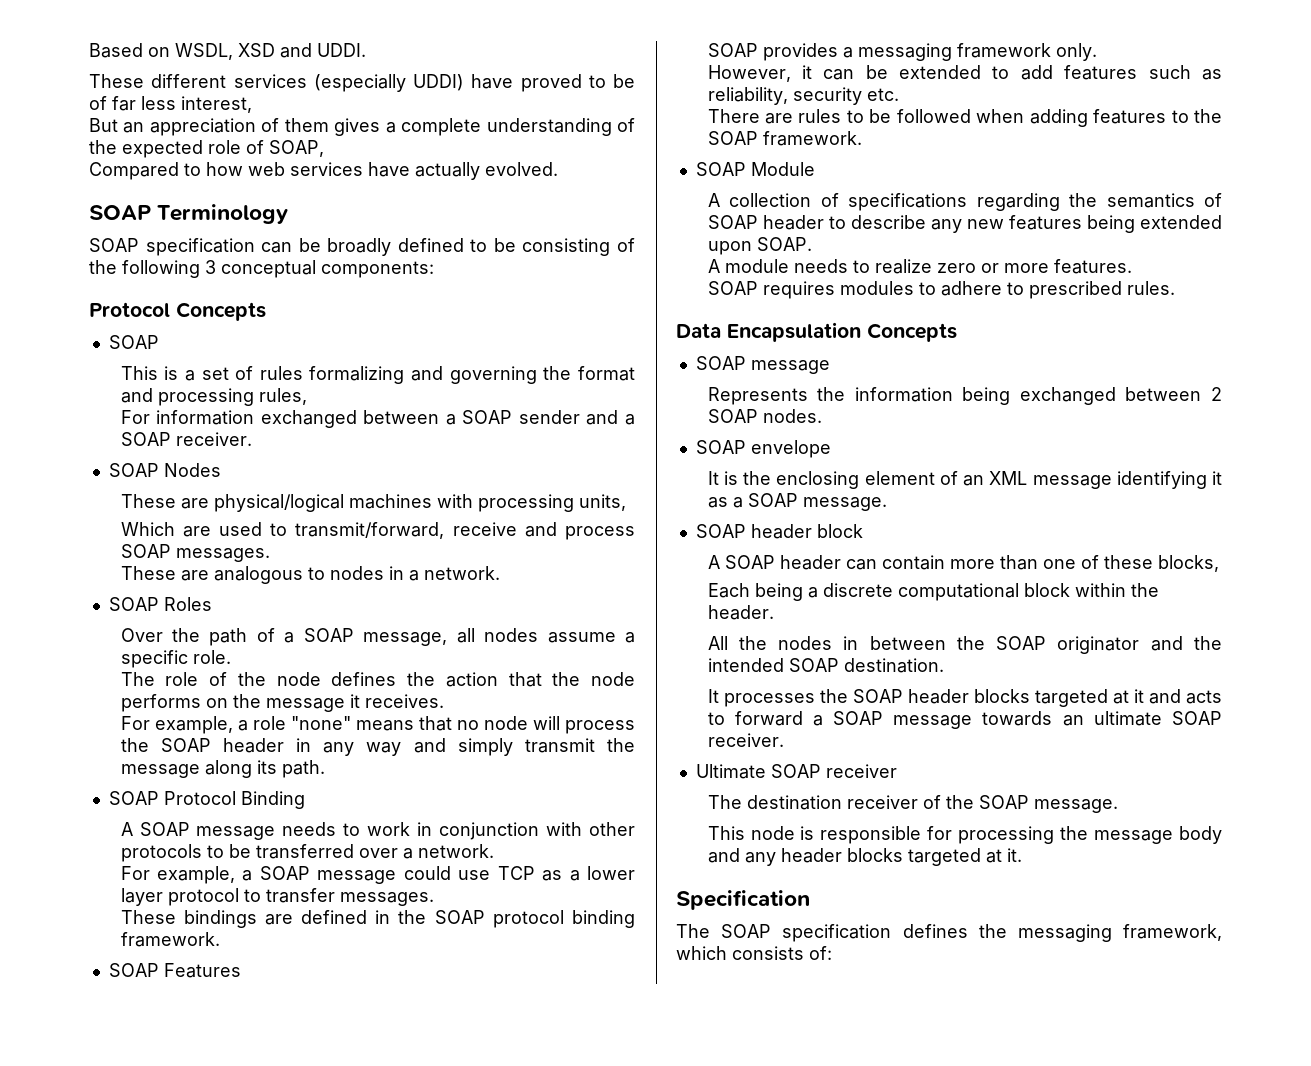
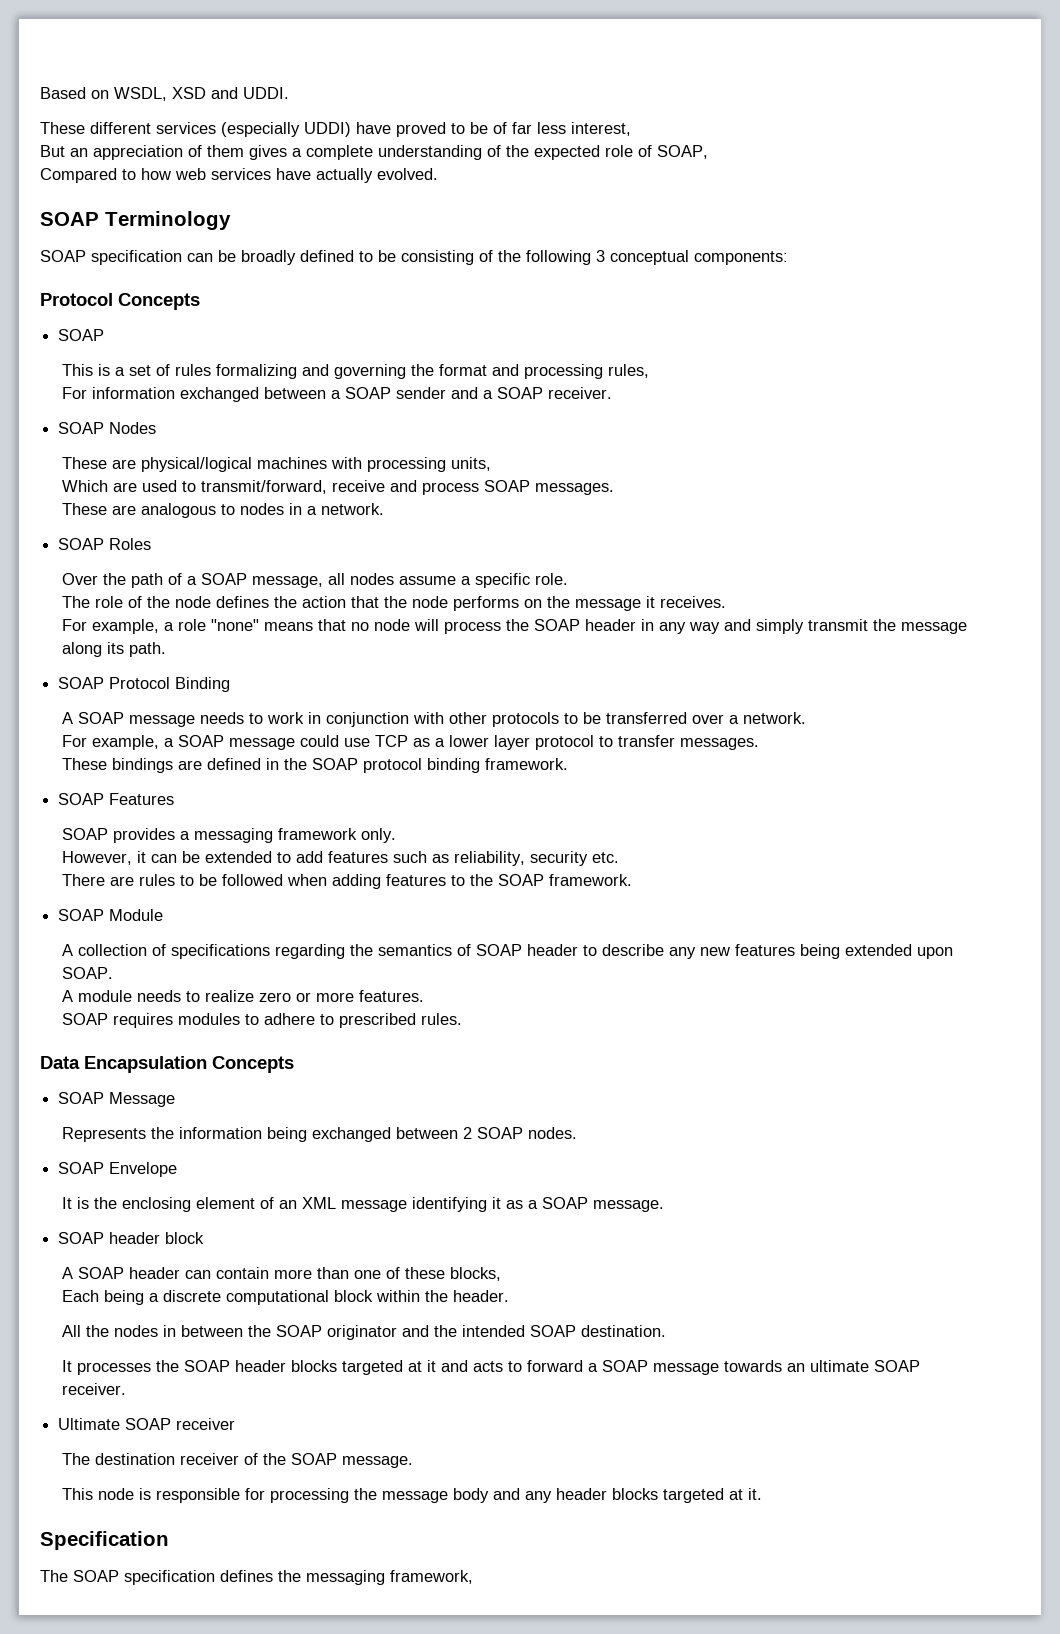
  Data Encapsulation Concepts
- SOAP message
+ SOAP Message
- SOAP envelope
+ SOAP Envelope
- The SOAP specification defines the messaging framework, which consists of:
+ The SOAP specification defines the messaging framework,

